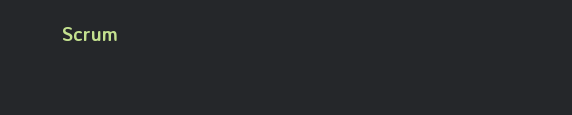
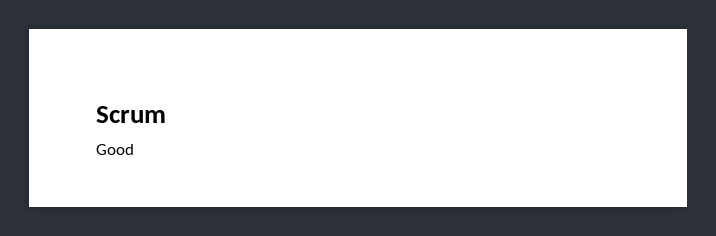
+ Good

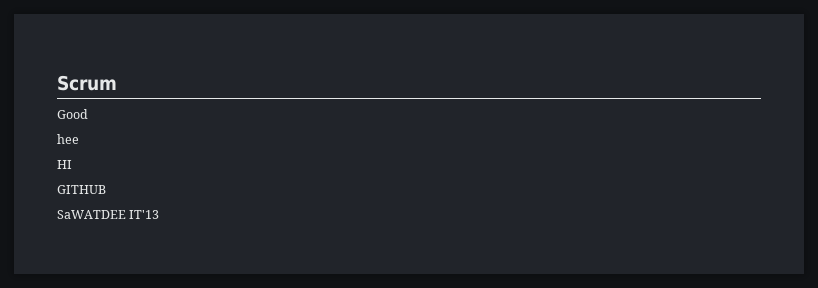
+ hee
+ HI
+ GITHUB
+ SaWATDEE IT'13

